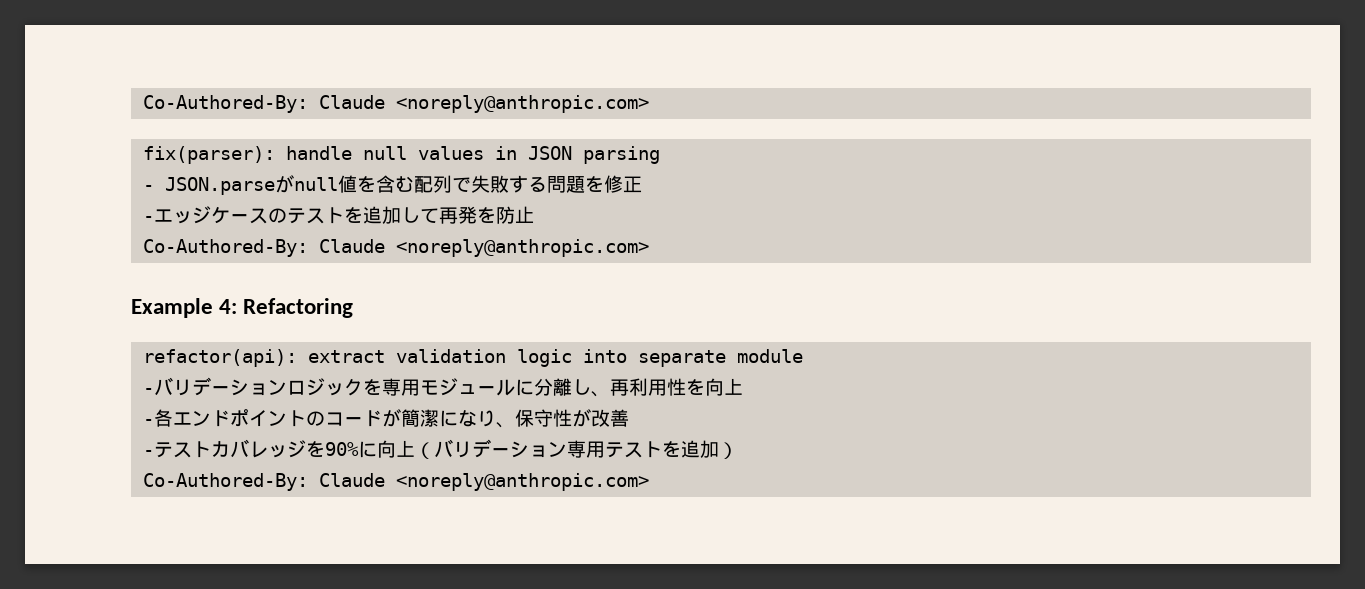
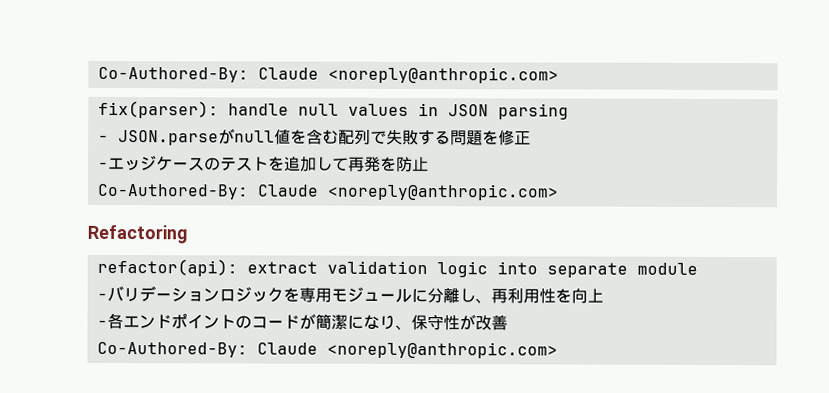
- Example 4: Refactoring
+ Refactoring
- -テストカバレッジを90%に向上（バリデーション専用テストを追加）

